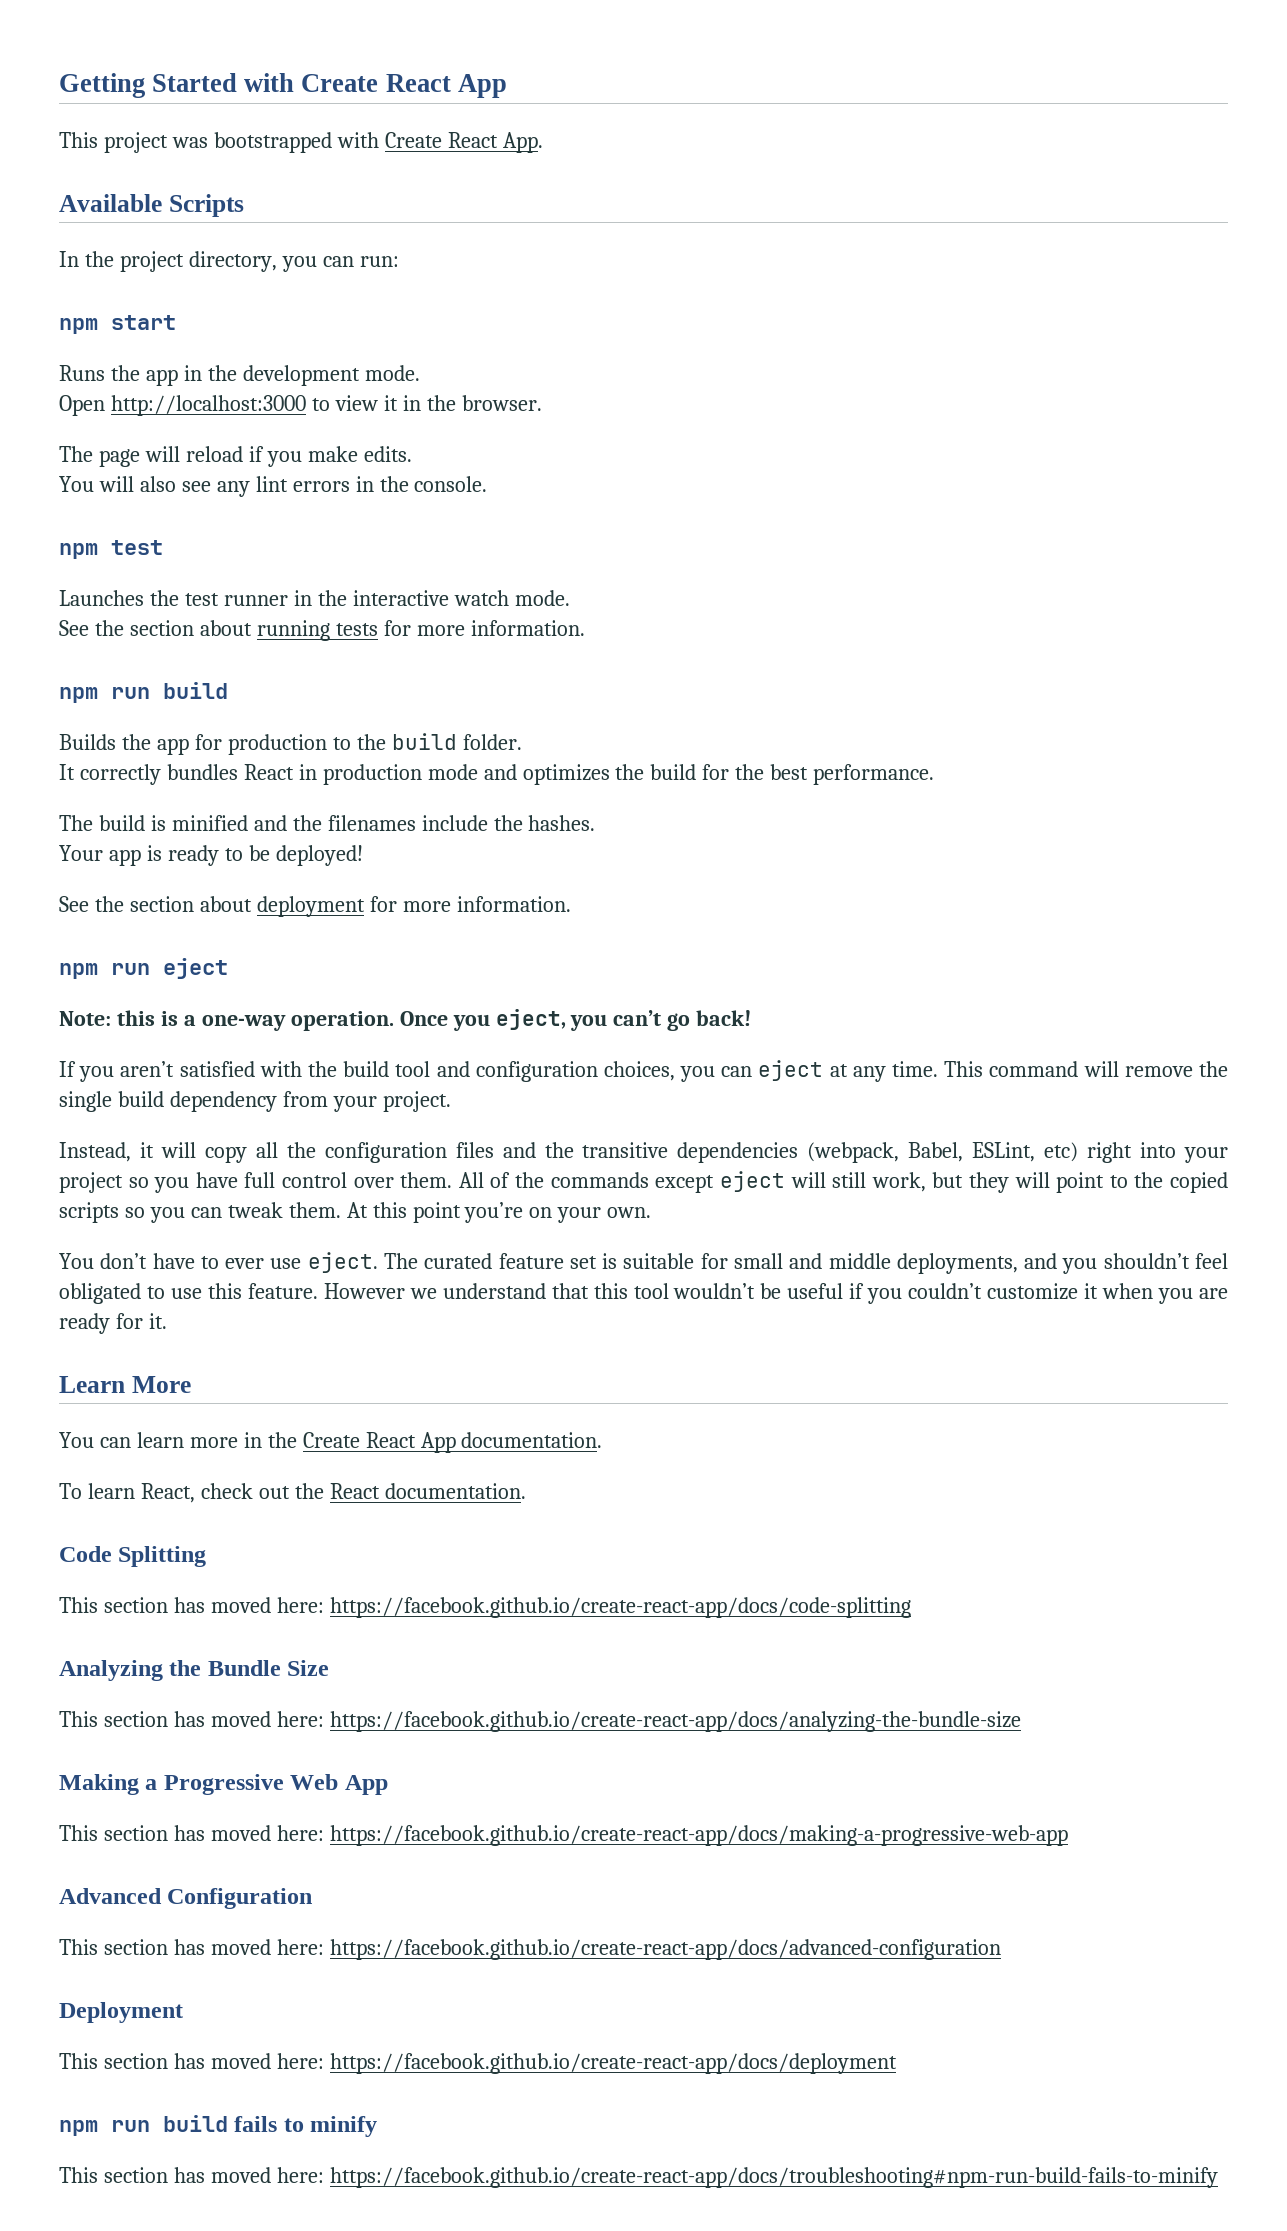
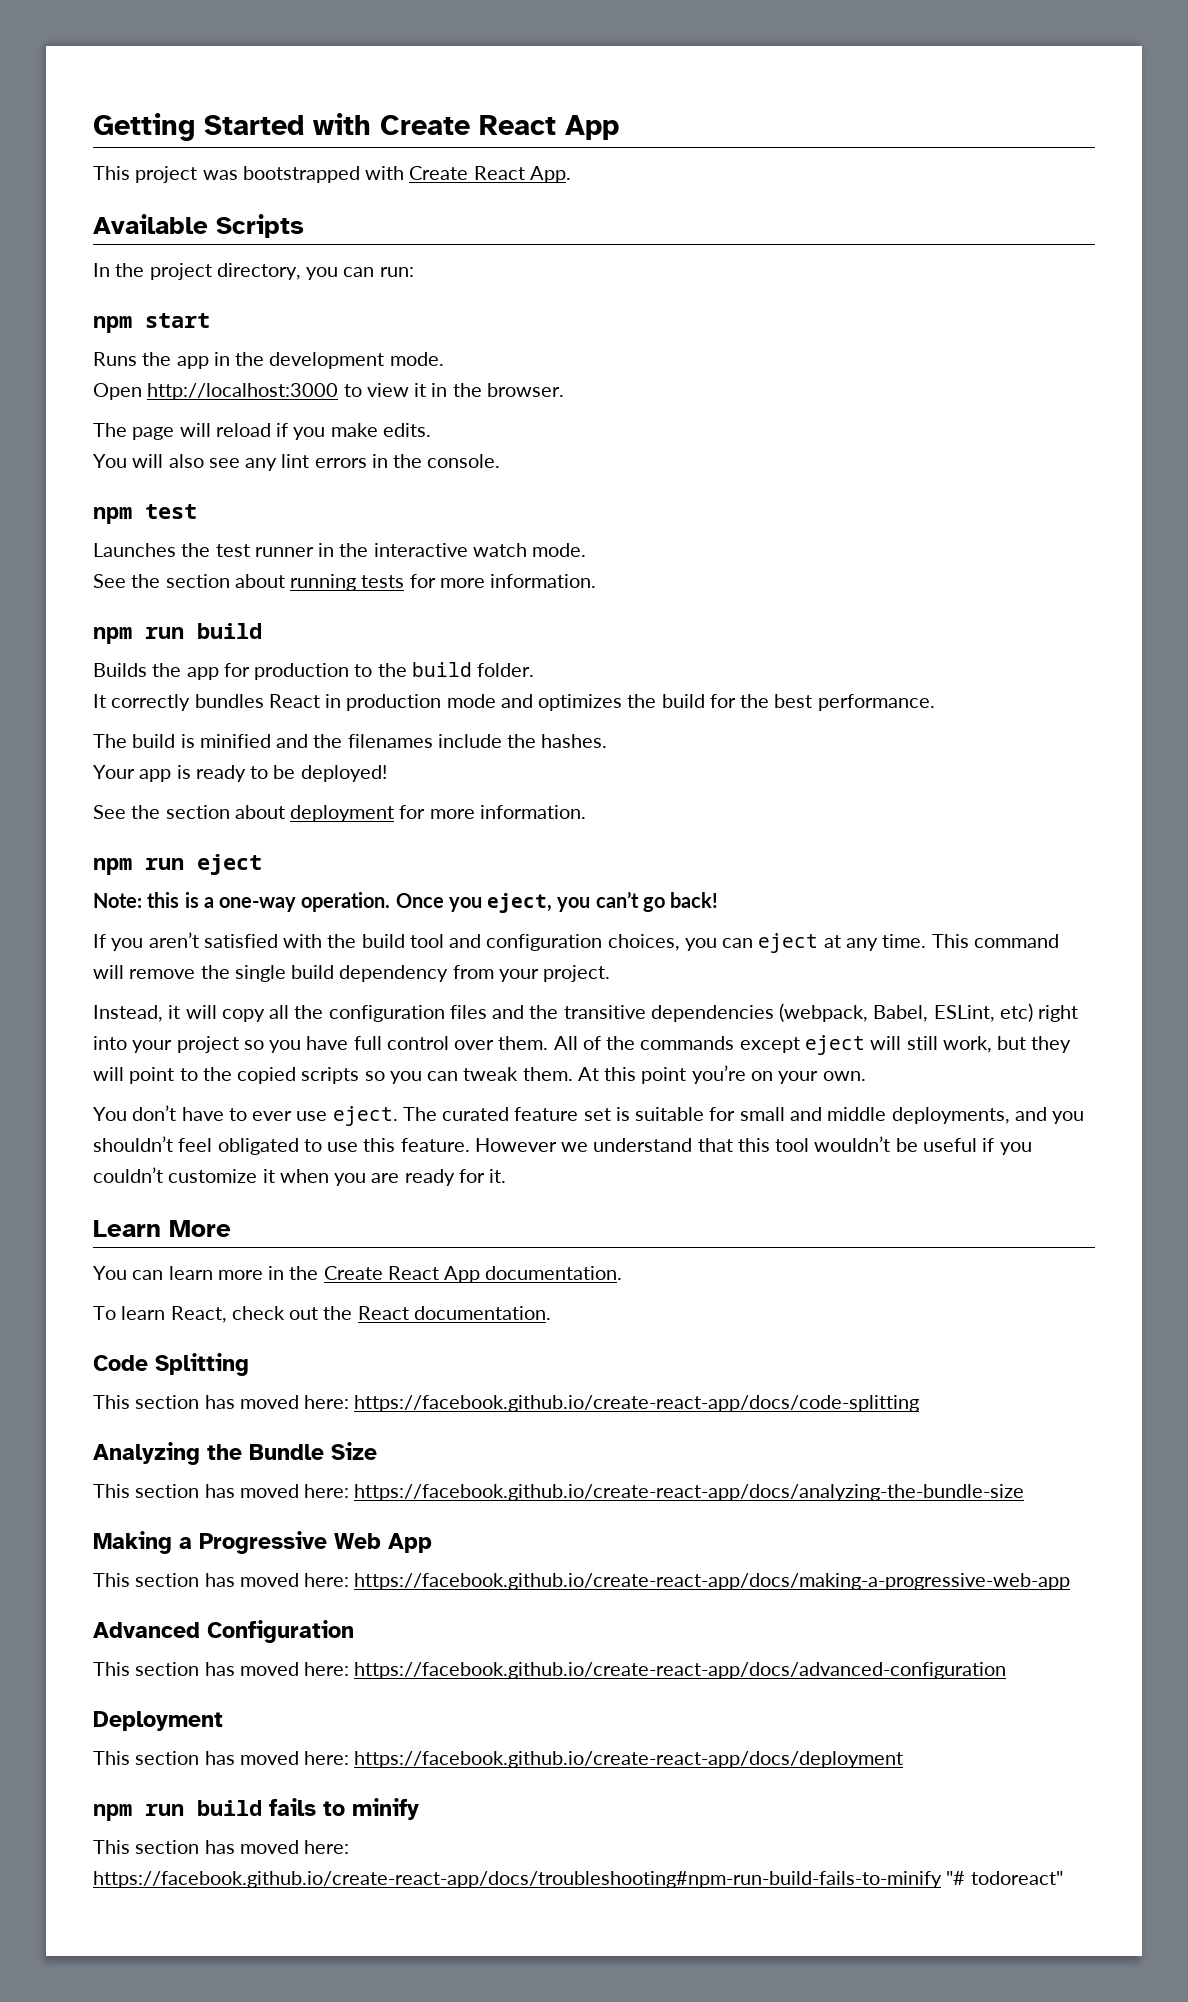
- This section has moved here: https://facebook.github.io/create-react-app/docs/troubleshooting#npm-run-build-fails-to-minify
+ This section has moved here: https://facebook.github.io/create-react-app/docs/troubleshooting#npm-run-build-fails-to-minify "# todoreact"

